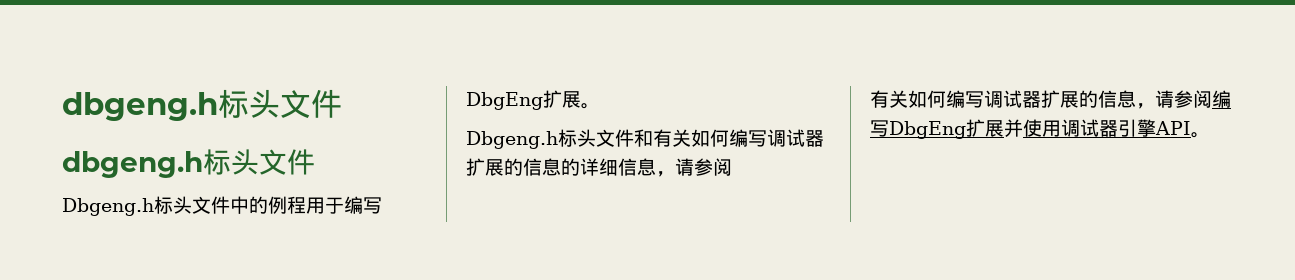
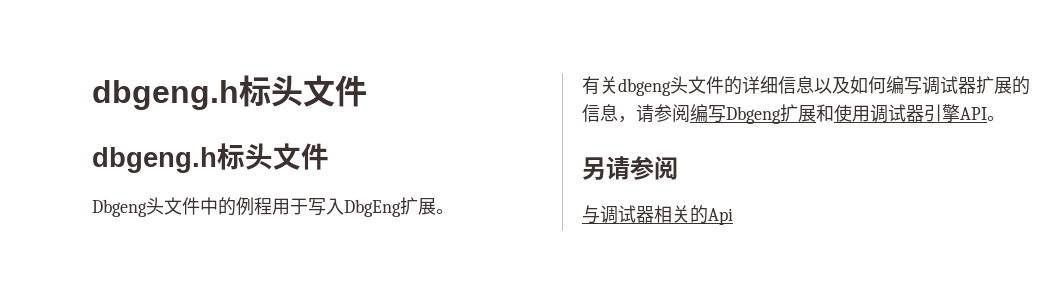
- Dbgeng.h标头文件中的例程用于编写DbgEng扩展。
+ Dbgeng头文件中的例程用于写入DbgEng扩展。
- Dbgeng.h标头文件和有关如何编写调试器扩展的信息的详细信息，请参阅
- 有关如何编写调试器扩展的信息，请参阅编写DbgEng扩展并使用调试器引擎API。
+ 有关dbgeng头文件的详细信息以及如何编写调试器扩展的信息，请参阅编写Dbgeng扩展和使用调试器引擎API。
+ 另请参阅
+ 与调试器相关的Api

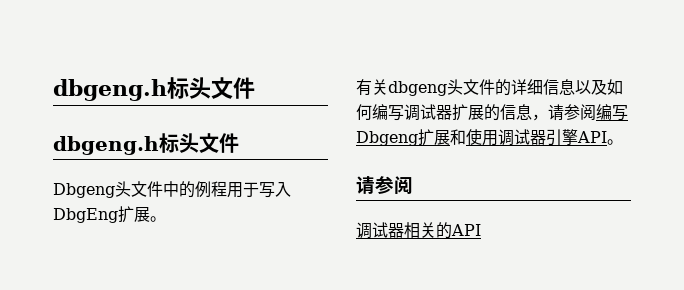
  有关dbgeng头文件的详细信息以及如何编写调试器扩展的信息，请参阅编写Dbgeng扩展和使用调试器引擎API。
- 另请参阅
+ 请参阅
- 与调试器相关的Api
+ 调试器相关的API

